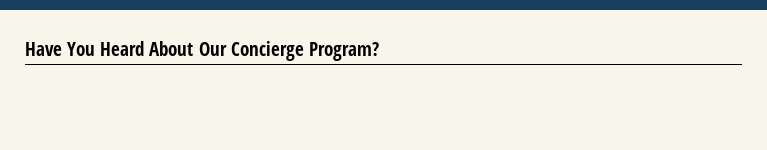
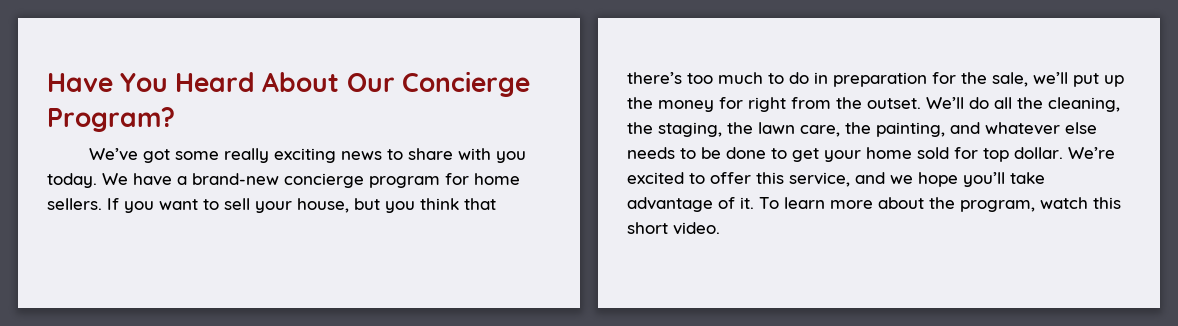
+ We’ve got some really exciting news to share with you today. We have a brand-new concierge program for home sellers. If you want to sell your house, but you think that there’s too much to do in preparation for the sale, we’ll put up the money for right from the outset. We’ll do all the cleaning, the staging, the lawn care, the painting, and whatever else needs to be done to get your home sold for top dollar. We’re excited to offer this service, and we hope you’ll take advantage of it. To learn more about the program, watch this short video.

